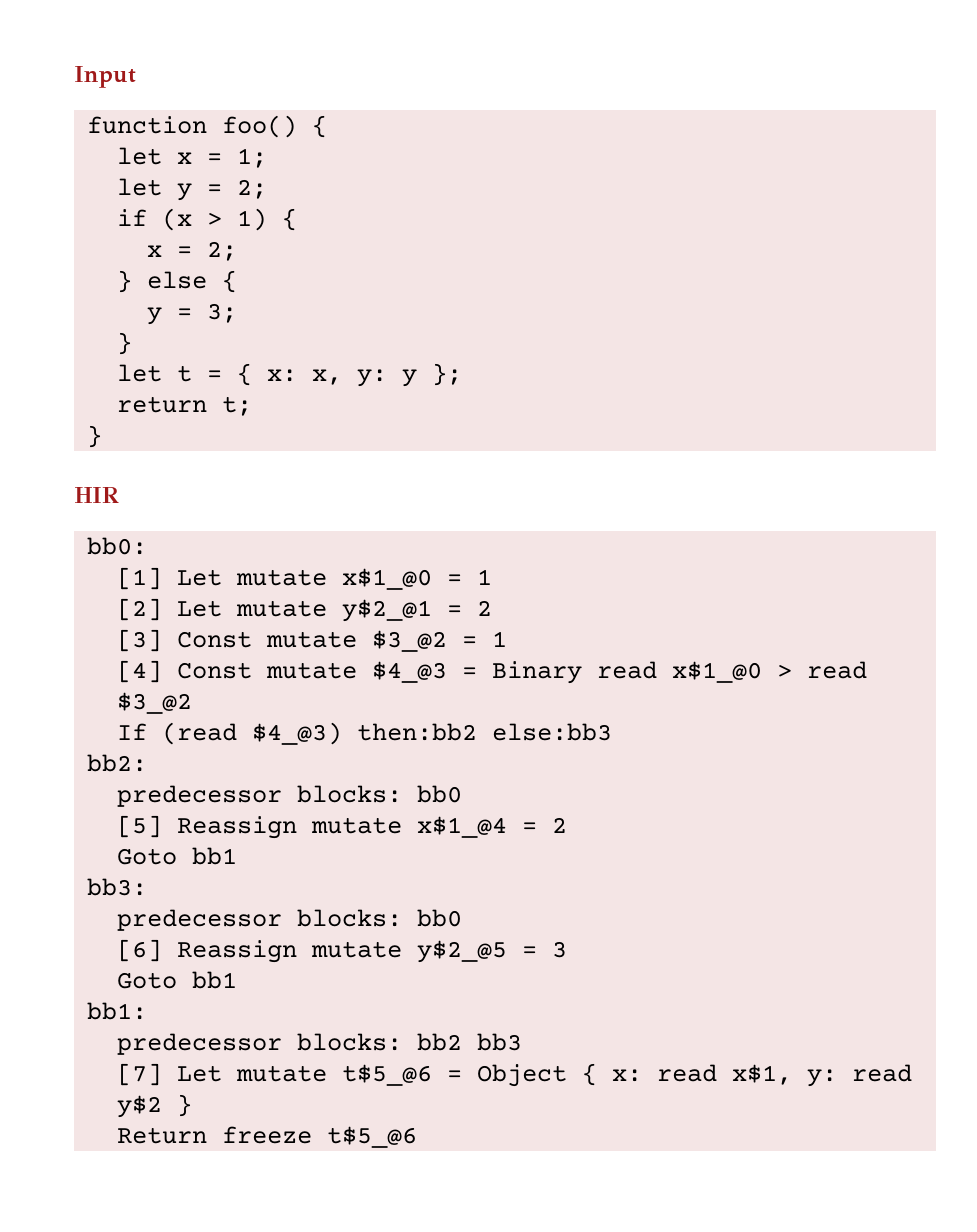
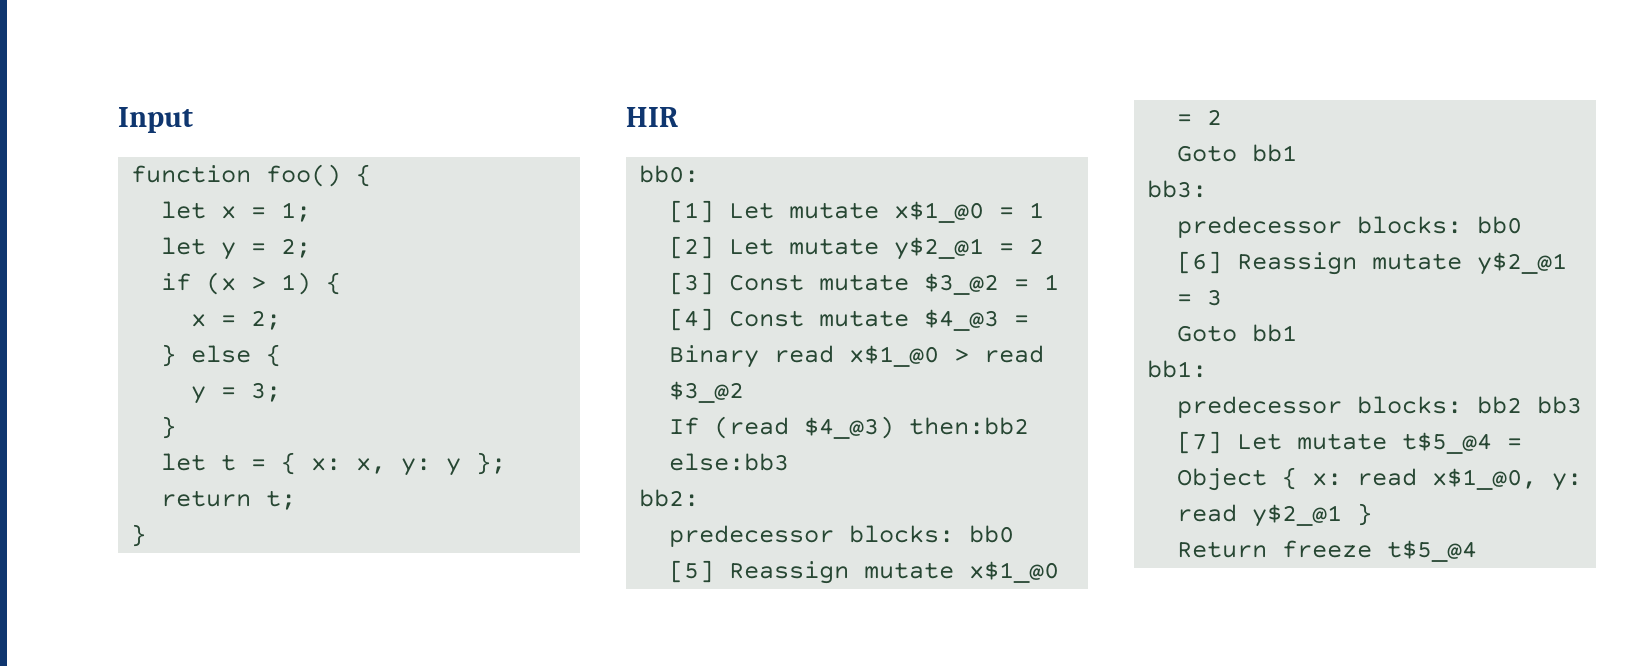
- [5] Reassign mutate x$1_@4 = 2
+ [5] Reassign mutate x$1_@0 = 2
- [6] Reassign mutate y$2_@5 = 3
+ [6] Reassign mutate y$2_@1 = 3
- [7] Let mutate t$5_@6 = Object { x: read x$1, y: read y$2 }
+ [7] Let mutate t$5_@4 = Object { x: read x$1_@0, y: read y$2_@1 }
- Return freeze t$5_@6
+ Return freeze t$5_@4

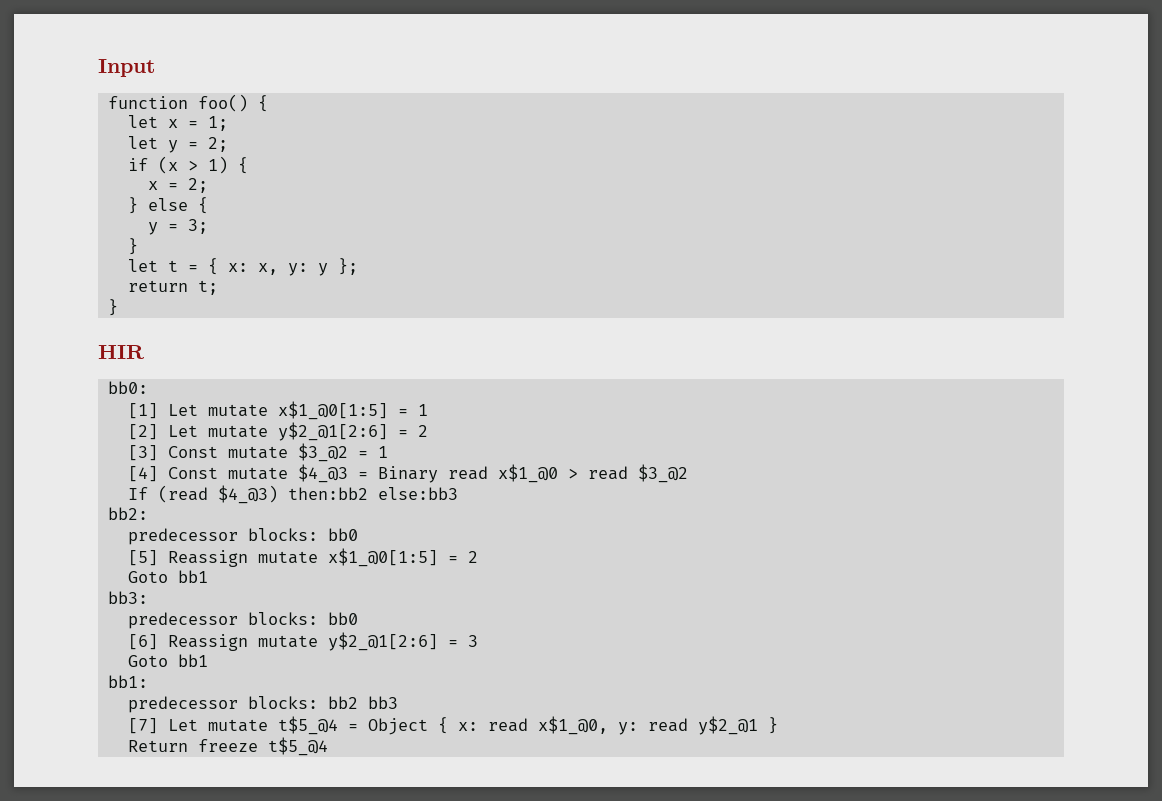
- [1] Let mutate x$1_@0 = 1
+ [1] Let mutate x$1_@0[1:5] = 1
- [2] Let mutate y$2_@1 = 2
+ [2] Let mutate y$2_@1[2:6] = 2
- [5] Reassign mutate x$1_@0 = 2
+ [5] Reassign mutate x$1_@0[1:5] = 2
- [6] Reassign mutate y$2_@1 = 3
+ [6] Reassign mutate y$2_@1[2:6] = 3

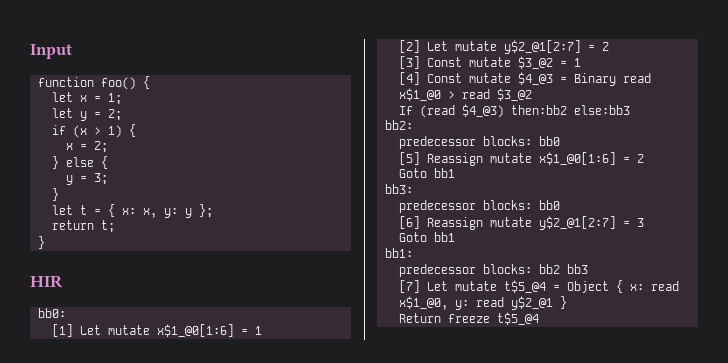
- [1] Let mutate x$1_@0[1:5] = 1
+ [1] Let mutate x$1_@0[1:6] = 1
- [2] Let mutate y$2_@1[2:6] = 2
+ [2] Let mutate y$2_@1[2:7] = 2
- [5] Reassign mutate x$1_@0[1:5] = 2
+ [5] Reassign mutate x$1_@0[1:6] = 2
- [6] Reassign mutate y$2_@1[2:6] = 3
+ [6] Reassign mutate y$2_@1[2:7] = 3

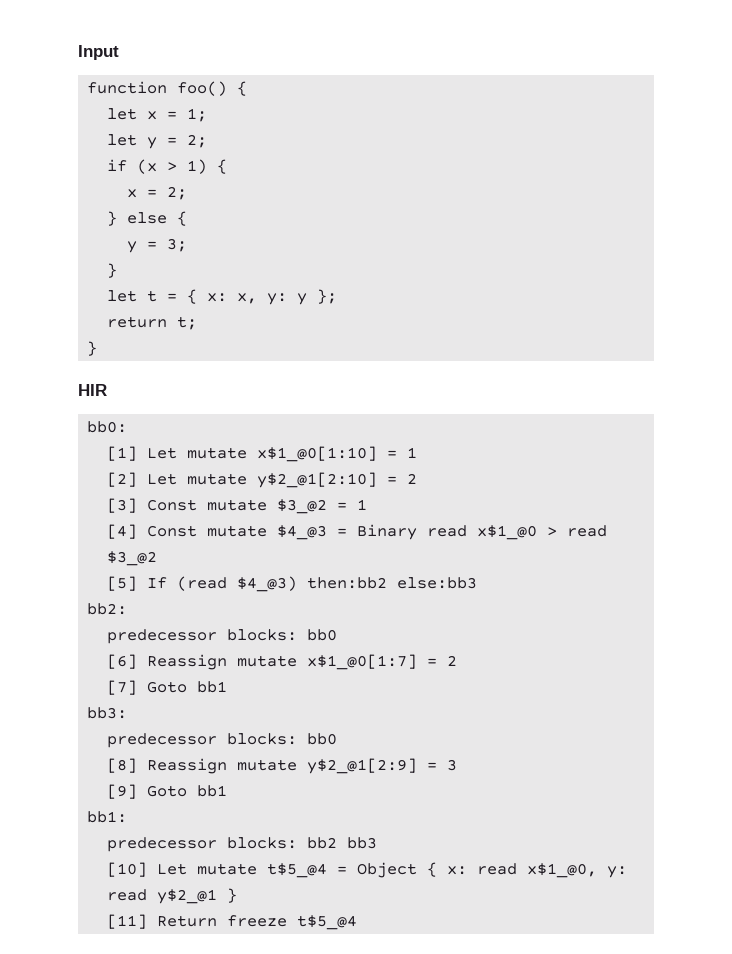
- [1] Let mutate x$1_@0[1:6] = 1
+ [1] Let mutate x$1_@0[1:10] = 1
- [2] Let mutate y$2_@1[2:7] = 2
+ [2] Let mutate y$2_@1[2:10] = 2
- If (read $4_@3) then:bb2 else:bb3
+ [5] If (read $4_@3) then:bb2 else:bb3
- [5] Reassign mutate x$1_@0[1:6] = 2
- Goto bb1
+ [6] Reassign mutate x$1_@0[1:7] = 2
+ [7] Goto bb1
- [6] Reassign mutate y$2_@1[2:7] = 3
- Goto bb1
+ [8] Reassign mutate y$2_@1[2:9] = 3
+ [9] Goto bb1
- [7] Let mutate t$5_@4 = Object { x: read x$1_@0, y: read y$2_@1 }
+ [10] Let mutate t$5_@4 = Object { x: read x$1_@0, y: read y$2_@1 }
- Return freeze t$5_@4
+ [11] Return freeze t$5_@4

